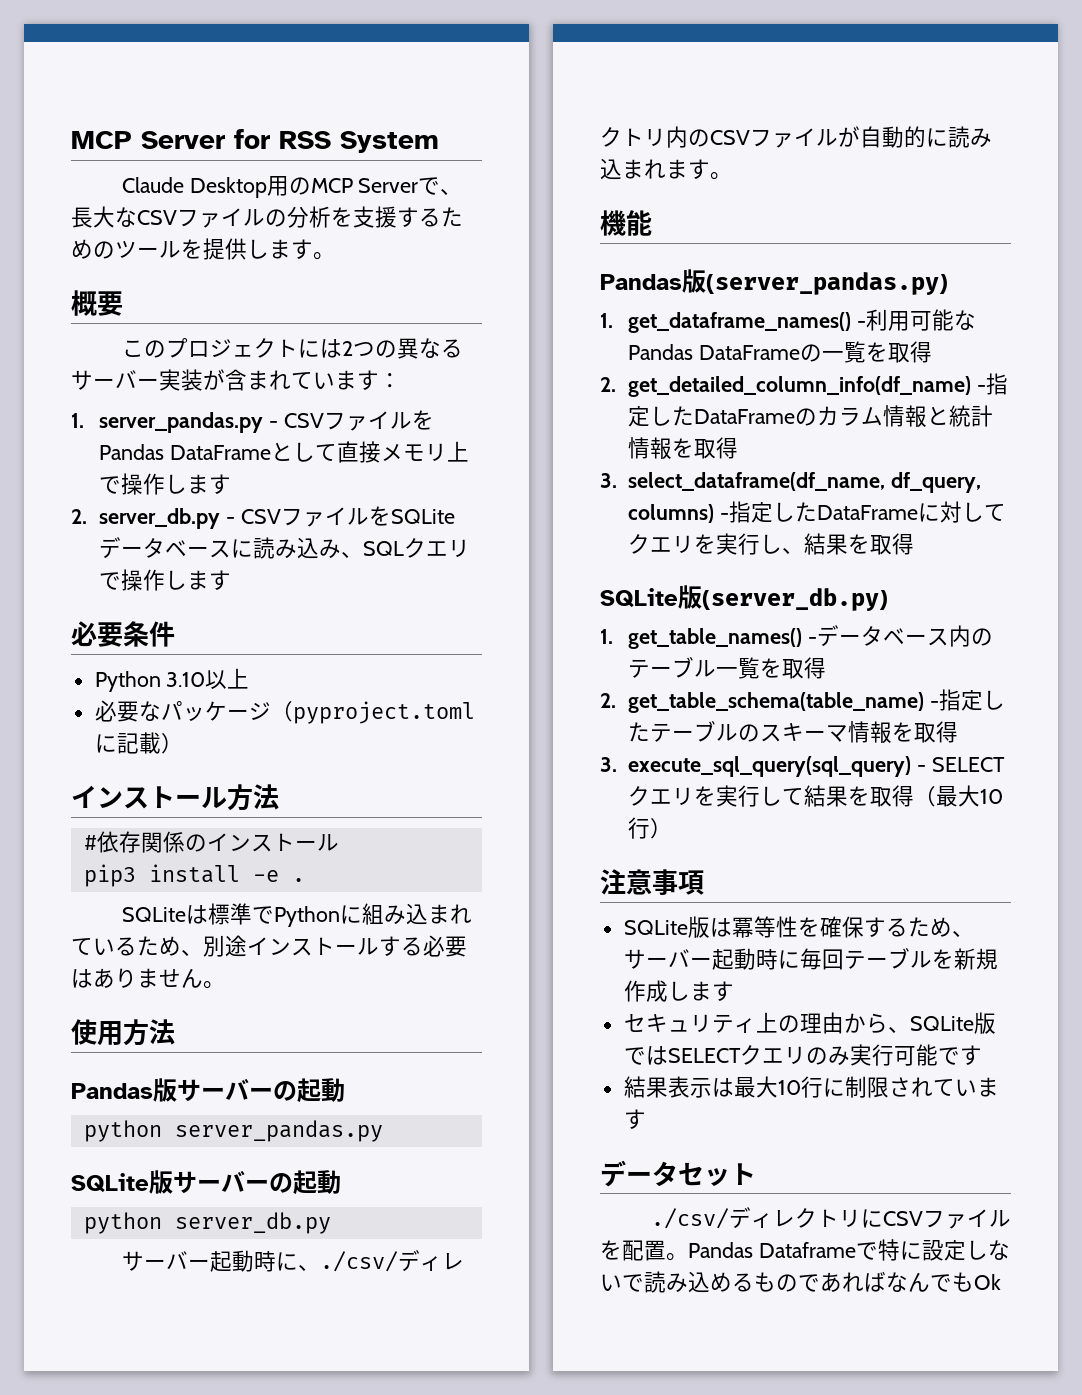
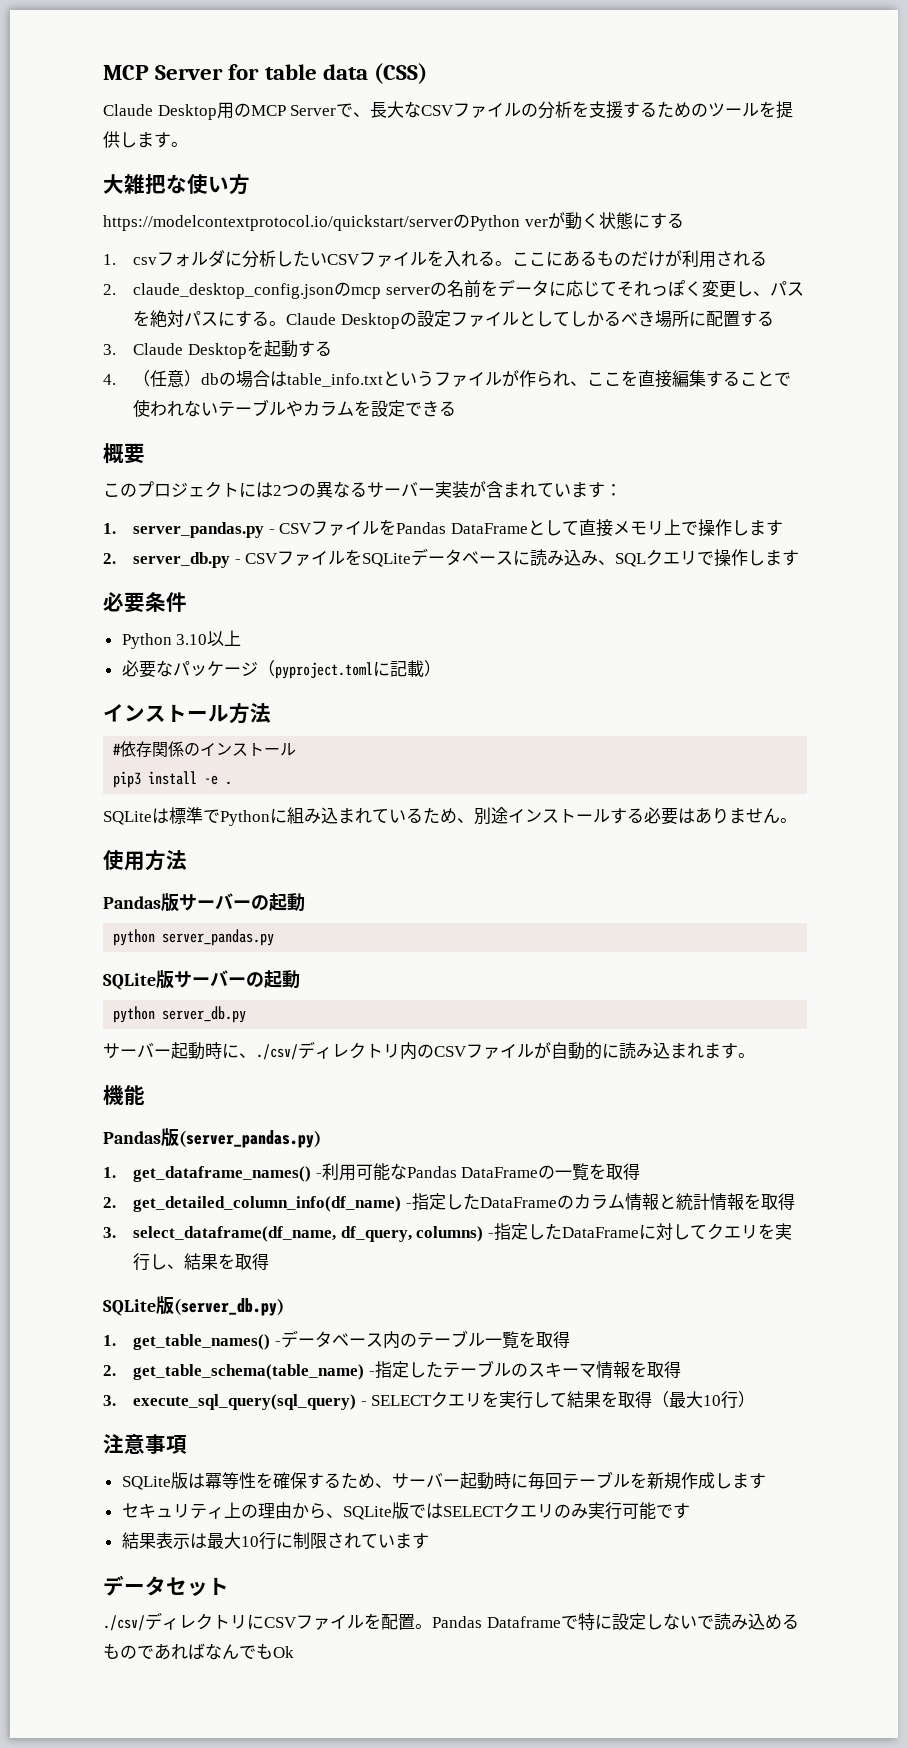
- MCP Server for RSS System
+ MCP Server for table data (CSS)
+ 大雑把な使い方
+ https://modelcontextprotocol.io/quickstart/serverのPython verが動く状態にする
+ 1. csvフォルダに分析したいCSVファイルを入れる。ここにあるものだけが利用される
+ 2. claude_desktop_config.jsonのmcp serverの名前をデータに応じてそれっぽく変更し、パスを絶対パスにする。Claude Desktopの設定ファイルとしてしかるべき場所に配置する
+ 3. Claude Desktopを起動する
+ 4.（任意）dbの場合はtable_info.txtというファイルが作られ、ここを直接編集することで使われないテーブルやカラムを設定できる

